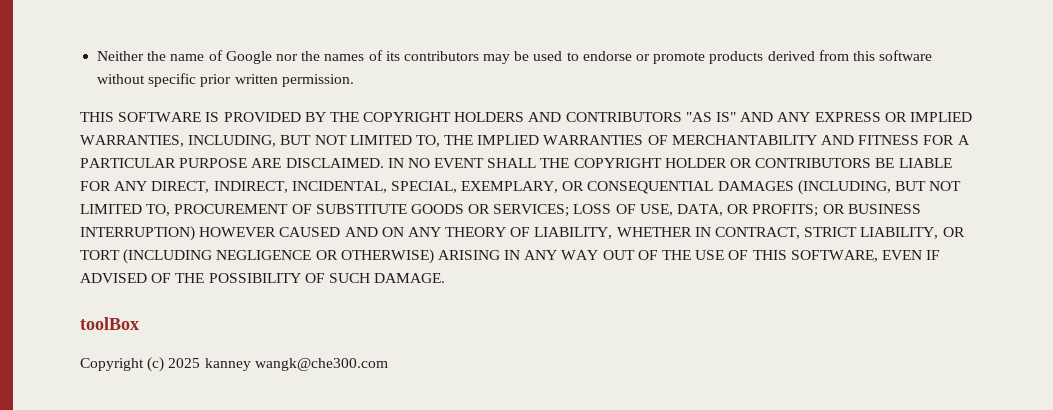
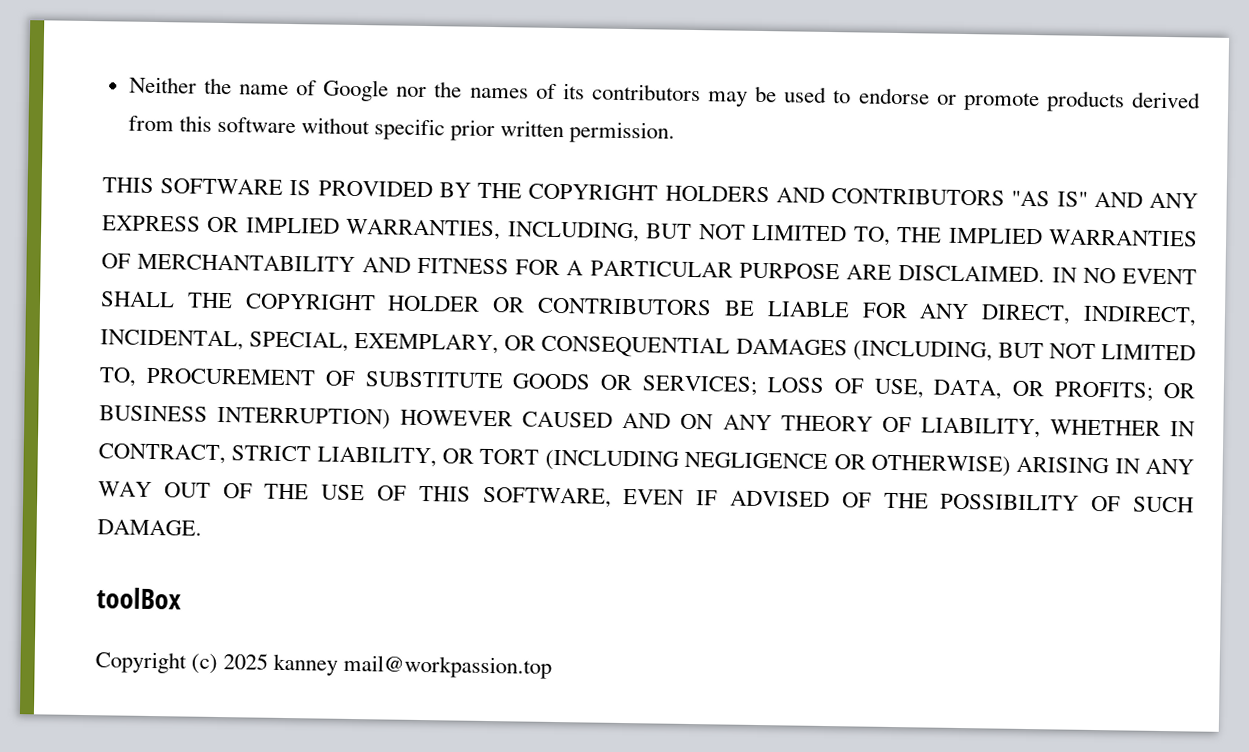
- Copyright (c) 2025 kanney wangk@che300.com
+ Copyright (c) 2025 kanney mail@workpassion.top

